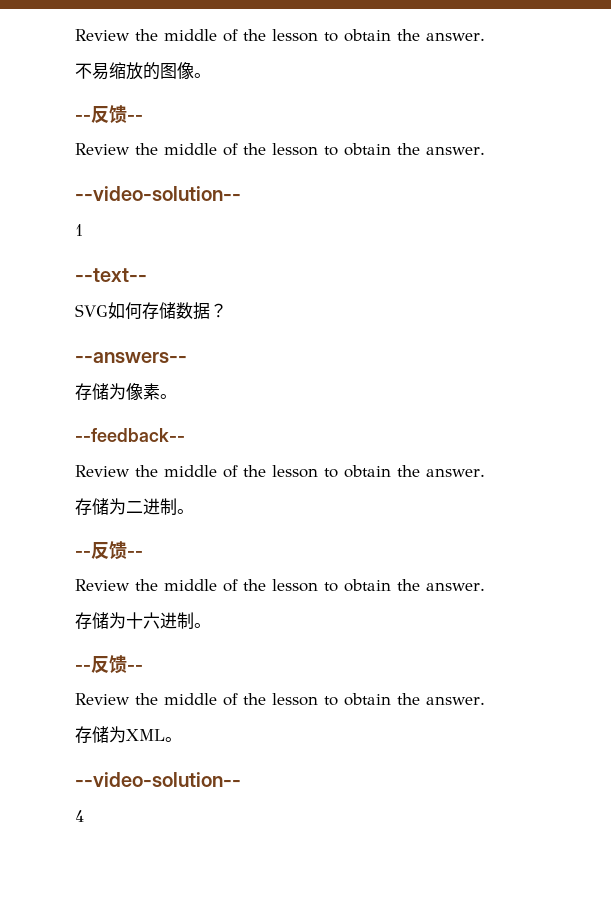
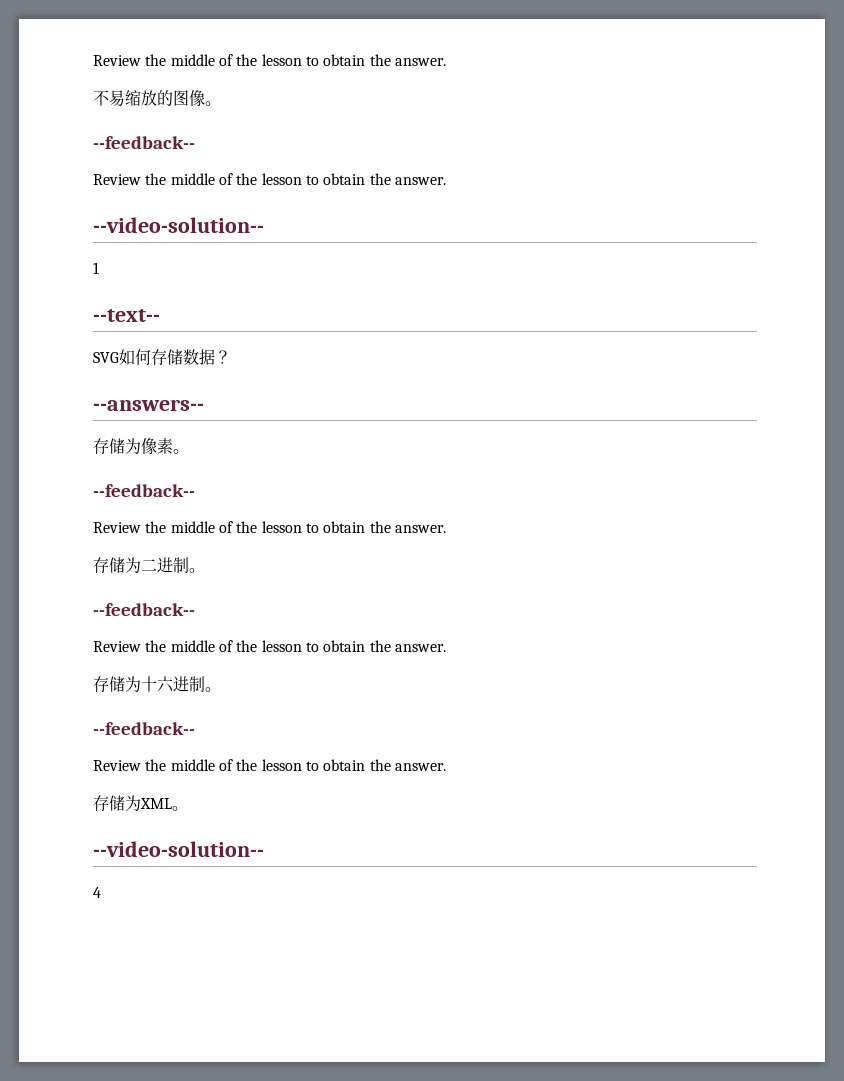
  不易缩放的图像。
- --反馈--
+ --feedback--
  存储为二进制。
- --反馈--
+ --feedback--
  存储为十六进制。
- --反馈--
+ --feedback--

